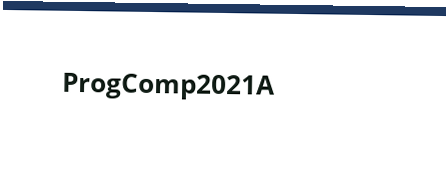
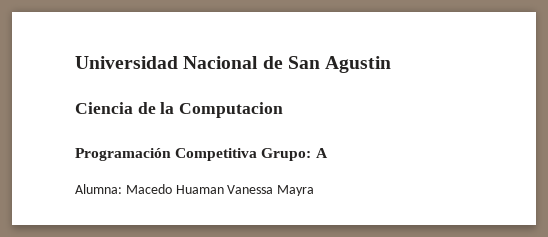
- ProgComp2021A
+ Universidad Nacional de San Agustin
+ Ciencia de la Computacion
+ Programación Competitiva Grupo: A
+ Alumna: Macedo Huaman Vanessa Mayra

